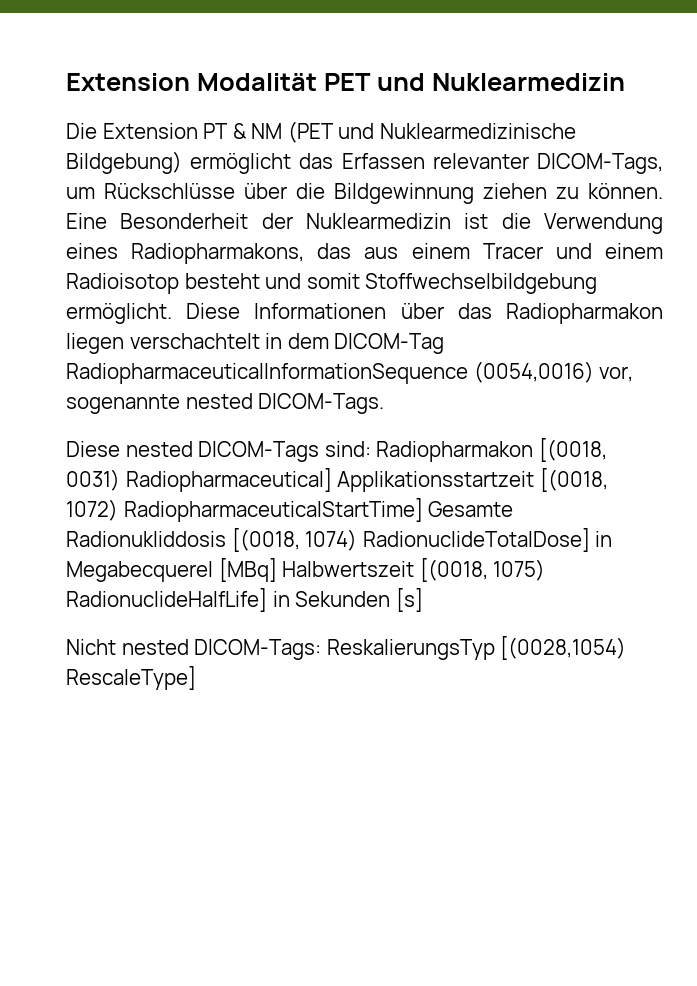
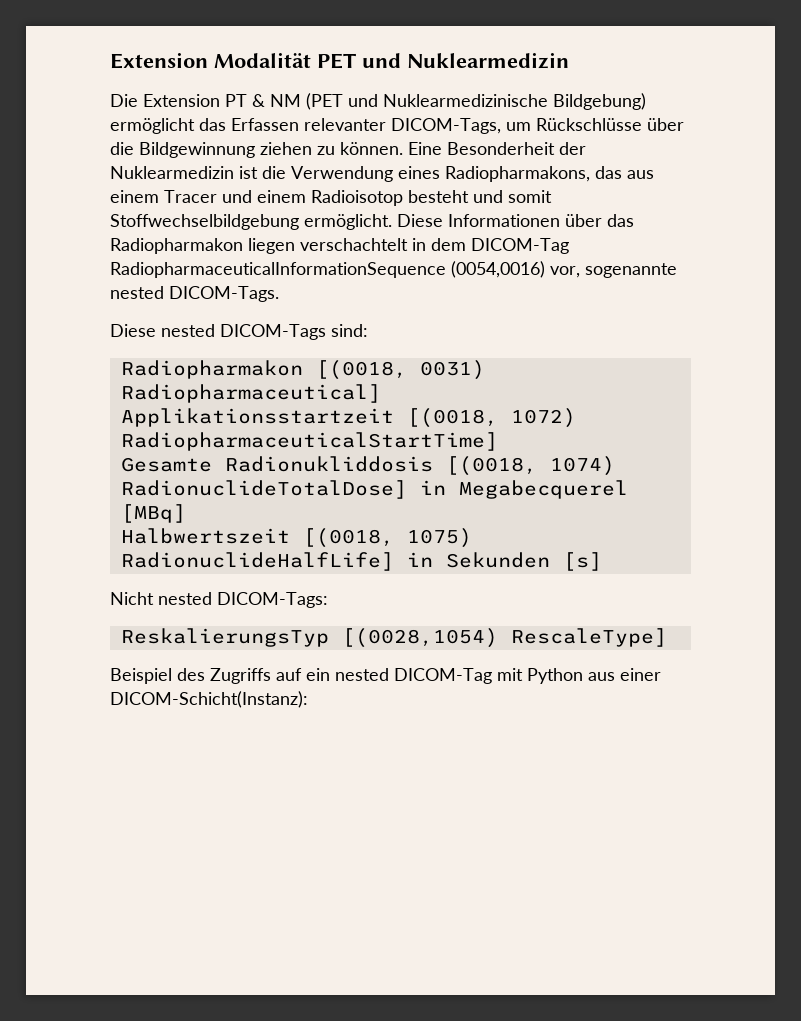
- Diese nested DICOM-Tags sind: Radiopharmakon [(0018, 0031) Radiopharmaceutical] Applikationsstartzeit [(0018, 1072) RadiopharmaceuticalStartTime] Gesamte Radionukliddosis [(0018, 1074) RadionuclideTotalDose] in Megabecquerel [MBq] Halbwertszeit [(0018, 1075) RadionuclideHalfLife] in Sekunden [s]
+ Diese nested DICOM-Tags sind:
+ Radiopharmakon [(0018, 0031) Radiopharmaceutical]
+ Applikationsstartzeit [(0018, 1072) RadiopharmaceuticalStartTime]
+ Gesamte Radionukliddosis [(0018, 1074) RadionuclideTotalDose] in Megabecquerel [MBq]
+ Halbwertszeit [(0018, 1075) RadionuclideHalfLife] in Sekunden [s]
- Nicht nested DICOM-Tags: ReskalierungsTyp [(0028,1054) RescaleType]
+ Nicht nested DICOM-Tags:
+ ReskalierungsTyp [(0028,1054) RescaleType]
+ Beispiel des Zugriffs auf ein nested DICOM-Tag mit Python aus einer DICOM-Schicht(Instanz):

